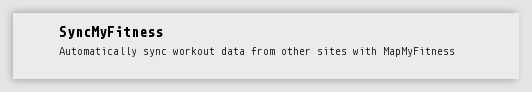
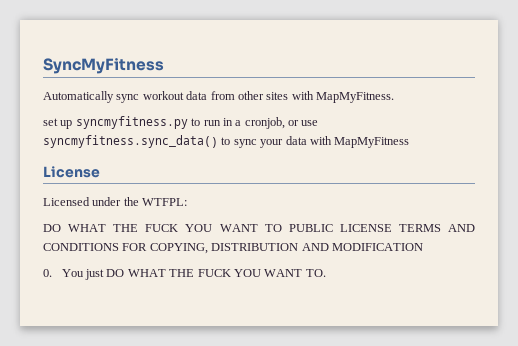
- Automatically sync workout data from other sites with MapMyFitness
+ Automatically sync workout data from other sites with MapMyFitness.
+ set up syncmyfitness.py to run in a cronjob, or use syncmyfitness.sync_data() to sync your data with MapMyFitness
+ License
+ Licensed under the WTFPL:
+ DO WHAT THE FUCK YOU WANT TO PUBLIC LICENSE TERMS AND CONDITIONS FOR COPYING, DISTRIBUTION AND MODIFICATION
+ 0. You just DO WHAT THE FUCK YOU WANT TO.

